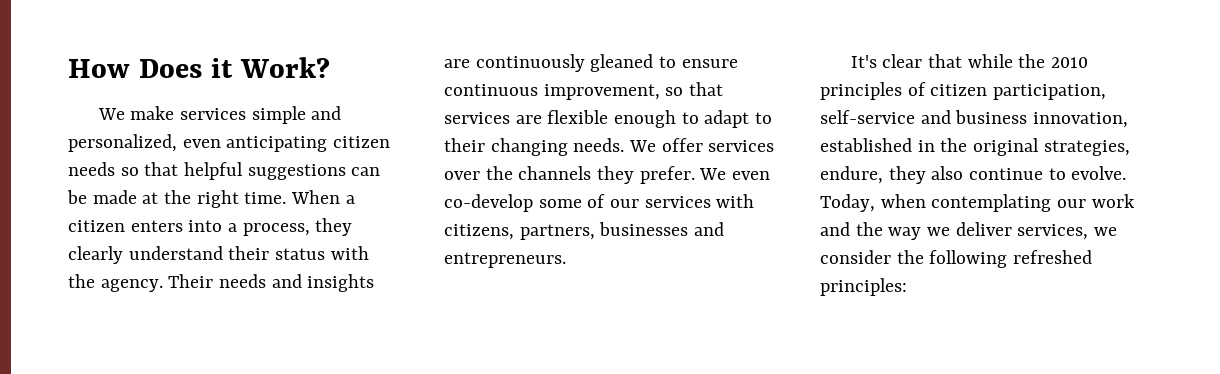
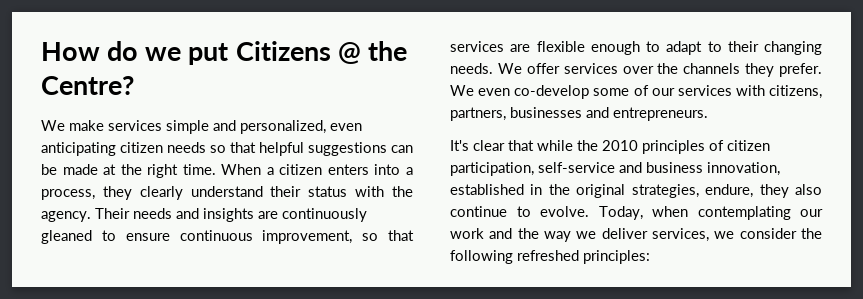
- How Does it Work?
+ How do we put Citizens @ the Centre?

